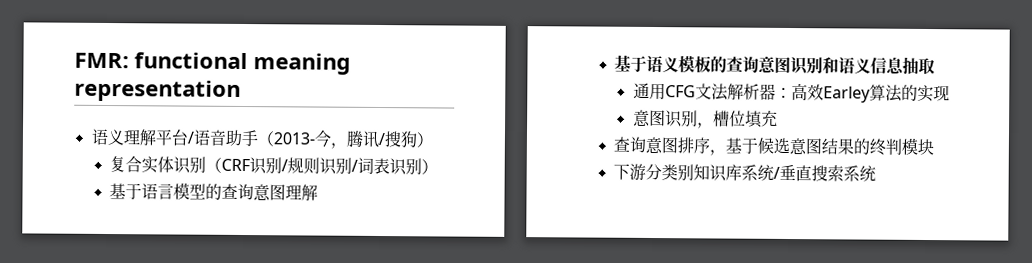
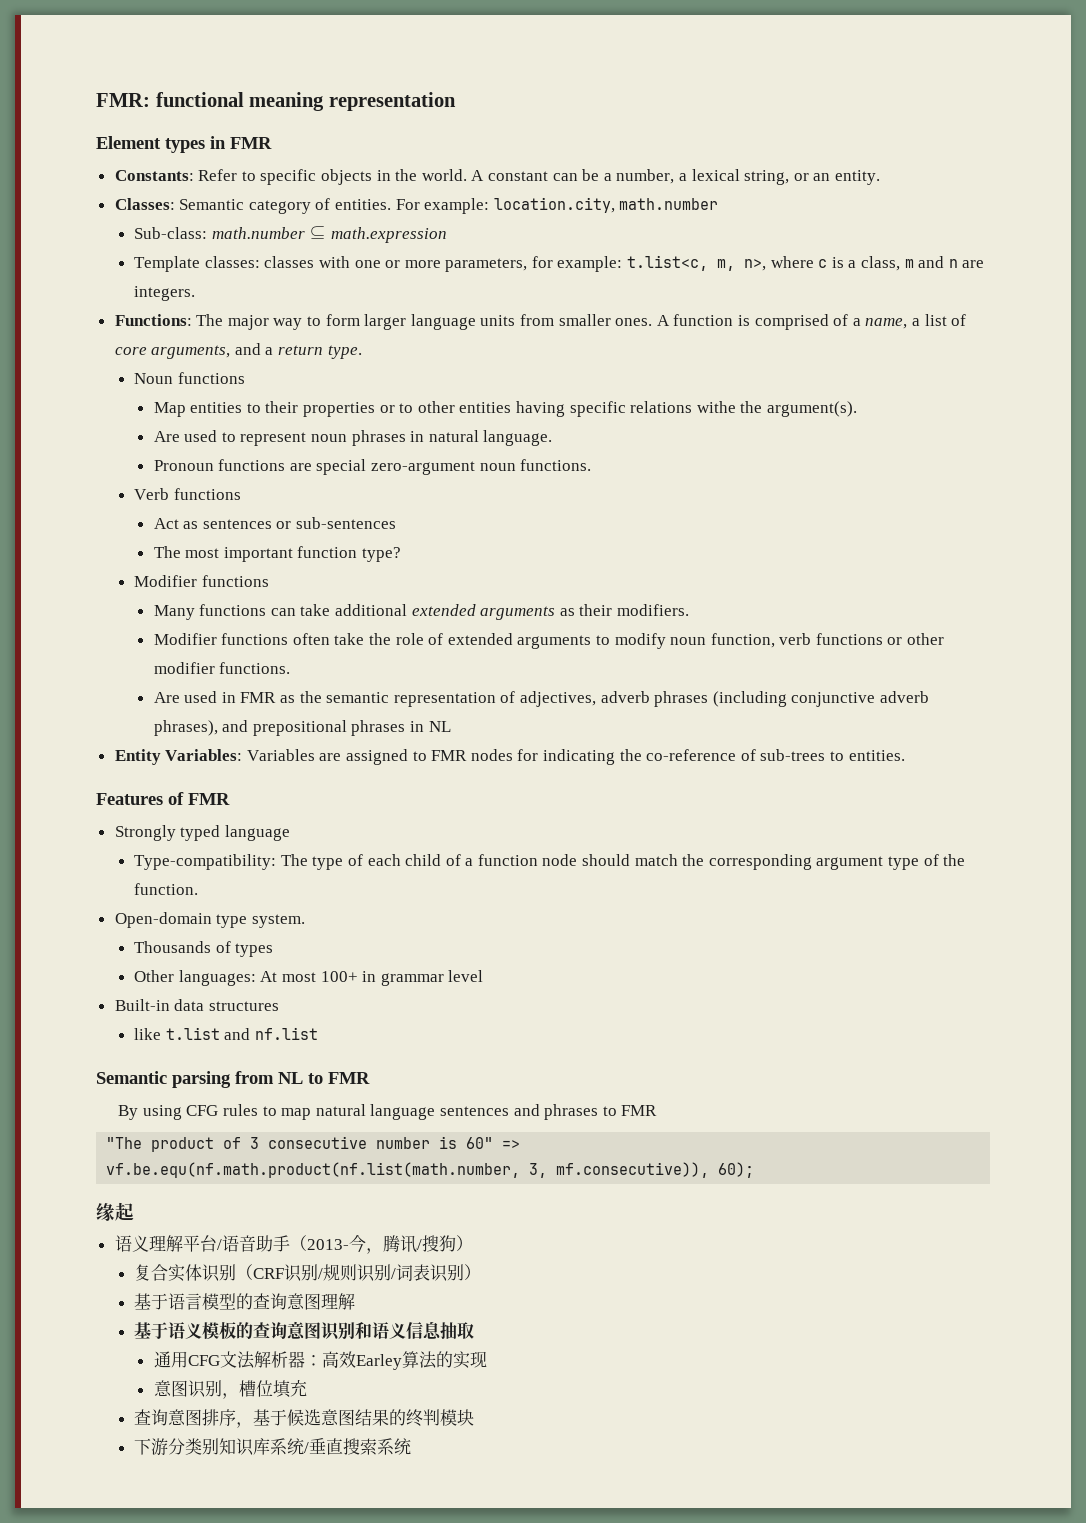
+ Element types in FMR
+ Constants: Refer to specific objects in the world. A constant can be a number, a lexical string, or an entity.
+ Classes: Semantic category of entities. For example: location.city, math.number
+ Sub-class: math.number ⊆ math.expression
+ Template classes: classes with one or more parameters, for example: t.list<c, m, n>, where c is a class, m and n are integers.
+ Functions: The major way to form larger language units from smaller ones. A function is comprised of a name, a list of core arguments, and a return type.
+ Noun functions
+ Map entities to their properties or to other entities having specific relations withe the argument(s).
+ Are used to represent noun phrases in natural language.
+ Pronoun functions are special zero-argument noun functions.
+ Verb functions
+ Act as sentences or sub-sentences
+ The most important function type?
+ Modifier functions
+ Many functions can take additional extended arguments as their modifiers.
+ Modifier functions often take the role of extended arguments to modify noun function, verb functions or other modifier functions.
+ Are used in FMR as the semantic representation of adjectives, adverb phrases (including conjunctive adverb phrases), and prepositional phrases in NL
+ Entity Variables: Variables are assigned to FMR nodes for indicating the co-reference of sub-trees to entities.
+ Features of FMR
+ Strongly typed language
+ Type-compatibility: The type of each child of a function node should match the corresponding argument type of the function.
+ Open-domain type system.
+ Thousands of types
+ Other languages: At most 100+ in grammar level
+ Built-in data structures
+ like t.list and nf.list
+ Semantic parsing from NL to FMR
+ By using CFG rules to map natural language sentences and phrases to FMR
+ "The product of 3 consecutive number is 60" =>
+ vf.be.equ(nf.math.product(nf.list(math.number, 3, mf.consecutive)), 60);
+ 缘起

